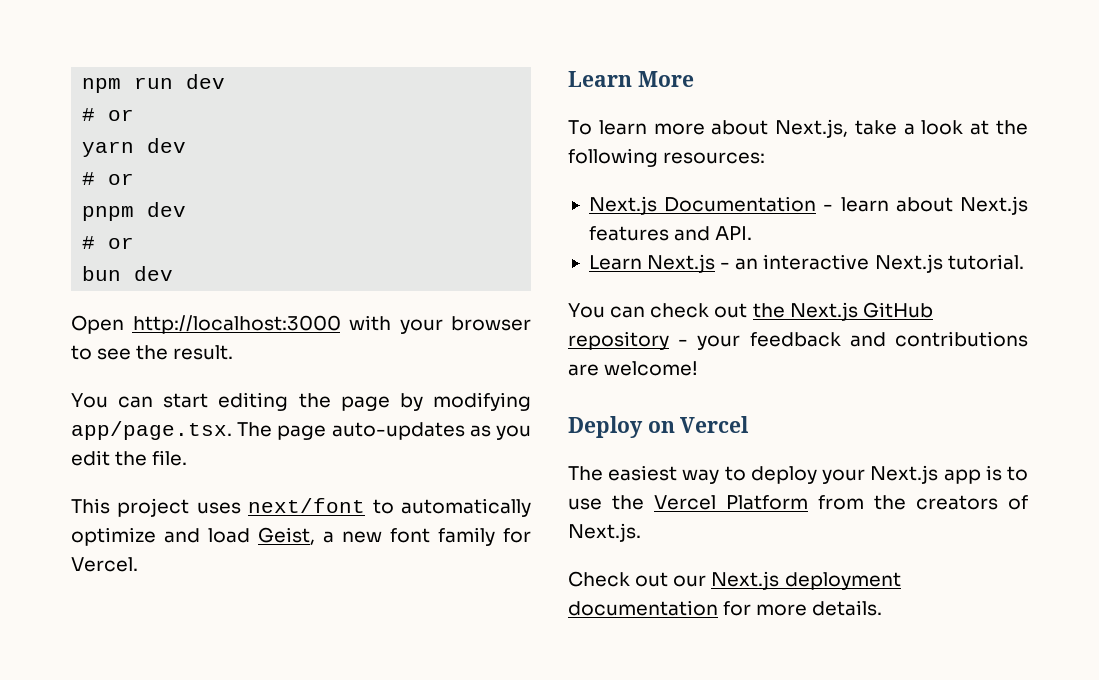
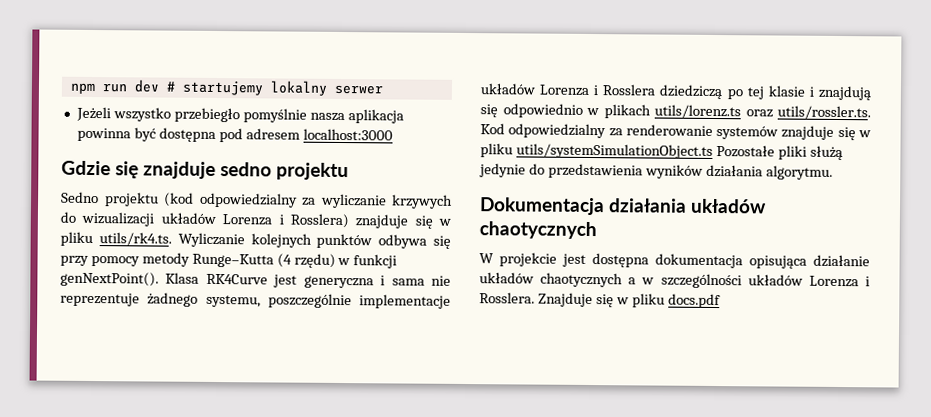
- npm run dev
- # or
- yarn dev
- # or
- pnpm dev
- # or
- bun dev
- Open http://localhost:3000 with your browser to see the result.
- You can start editing the page by modifying app/page.tsx. The page auto-updates as you edit the file.
- This project uses next/font to automatically optimize and load Geist, a new font family for Vercel.
- Learn More
- To learn more about Next.js, take a look at the following resources:
- Next.js Documentation - learn about Next.js features and API.
- Learn Next.js - an interactive Next.js tutorial.
- You can check out the Next.js GitHub repository - your feedback and contributions are welcome!
- Deploy on Vercel
- The easiest way to deploy your Next.js app is to use the Vercel Platform from the creators of Next.js.
- Check out our Next.js deployment documentation for more details.
+ npm run dev # startujemy lokalny serwer
+ Jeżeli wszystko przebiegło pomyślnie nasza aplikacja powinna być dostępna pod adresem localhost:3000
+ Gdzie się znajduje sedno projektu
+ Sedno projektu (kod odpowiedzialny za wyliczanie krzywych do wizualizacji układów Lorenza i Rosslera) znajduje się w pliku utils/rk4.ts. Wyliczanie kolejnych punktów odbywa się przy pomocy metody Runge–Kutta (4 rzędu) w funkcji genNextPoint(). Klasa RK4Curve jest generyczna i sama nie reprezentuje żadnego systemu, poszczególnie implementacje układów Lorenza i Rosslera dziedziczą po tej klasie i znajdują się odpowiednio w plikach utils/lorenz.ts oraz utils/rossler.ts. Kod odpowiedzialny za renderowanie systemów znajduje się w pliku utils/systemSimulationObject.ts Pozostałe pliki służą jedynie do przedstawienia wyników działania algorytmu.
+ Dokumentacja działania układów chaotycznych
+ W projekcie jest dostępna dokumentacja opisująca działanie układów chaotycznych a w szczególności układów Lorenza i Rosslera. Znajduje się w pliku docs.pdf

